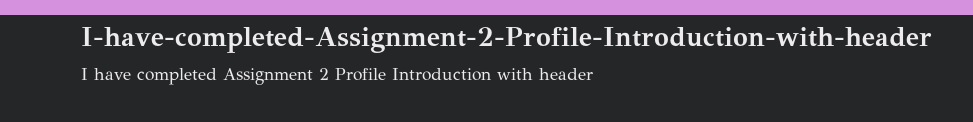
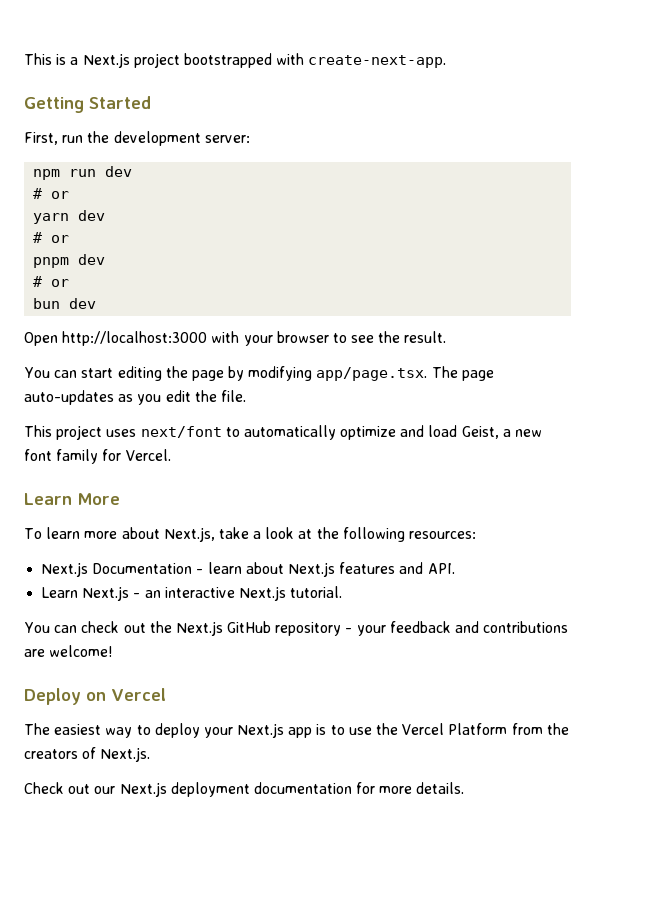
- I-have-completed-Assignment-2-Profile-Introduction-with-header
- I have completed Assignment 2 Profile Introduction with header
+ This is a Next.js project bootstrapped with create-next-app.
+ Getting Started
+ First, run the development server:
+ npm run dev
+ # or
+ yarn dev
+ # or
+ pnpm dev
+ # or
+ bun dev
+ Open http://localhost:3000 with your browser to see the result.
+ You can start editing the page by modifying app/page.tsx. The page auto-updates as you edit the file.
+ This project uses next/font to automatically optimize and load Geist, a new font family for Vercel.
+ Learn More
+ To learn more about Next.js, take a look at the following resources:
+ Next.js Documentation - learn about Next.js features and API.
+ Learn Next.js - an interactive Next.js tutorial.
+ You can check out the Next.js GitHub repository - your feedback and contributions are welcome!
+ Deploy on Vercel
+ The easiest way to deploy your Next.js app is to use the Vercel Platform from the creators of Next.js.
+ Check out our Next.js deployment documentation for more details.

